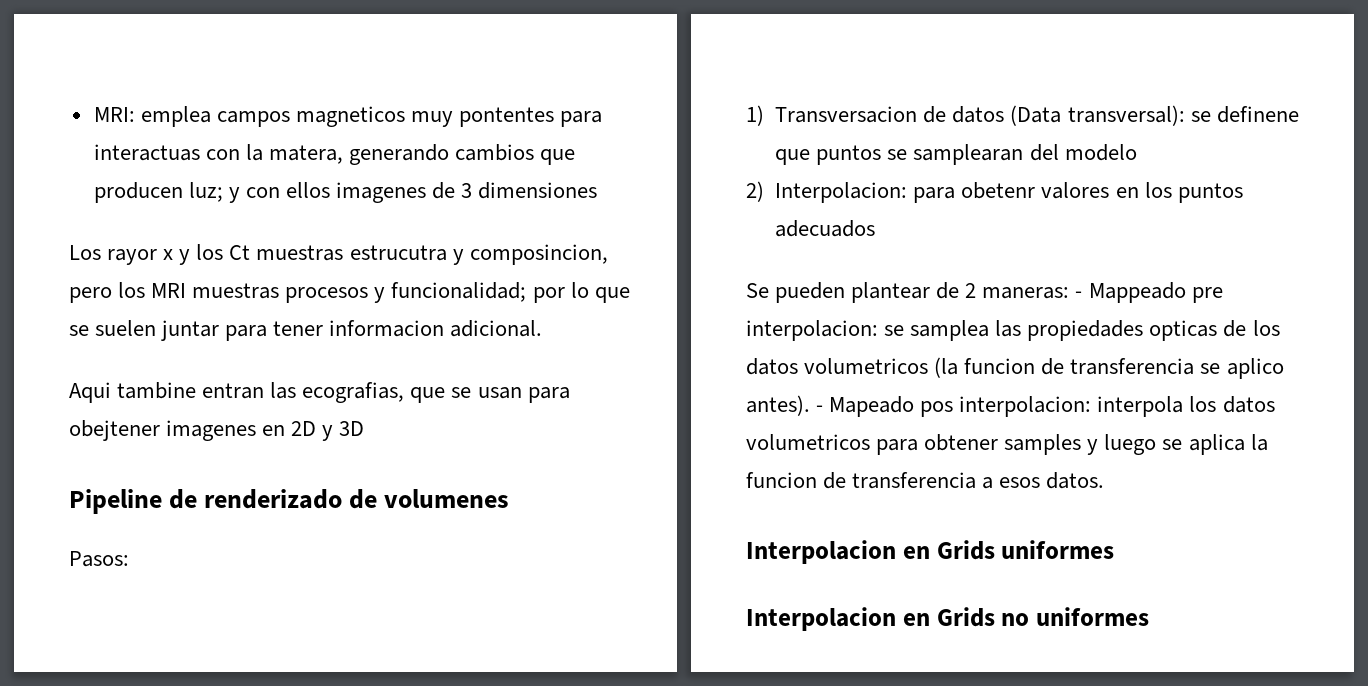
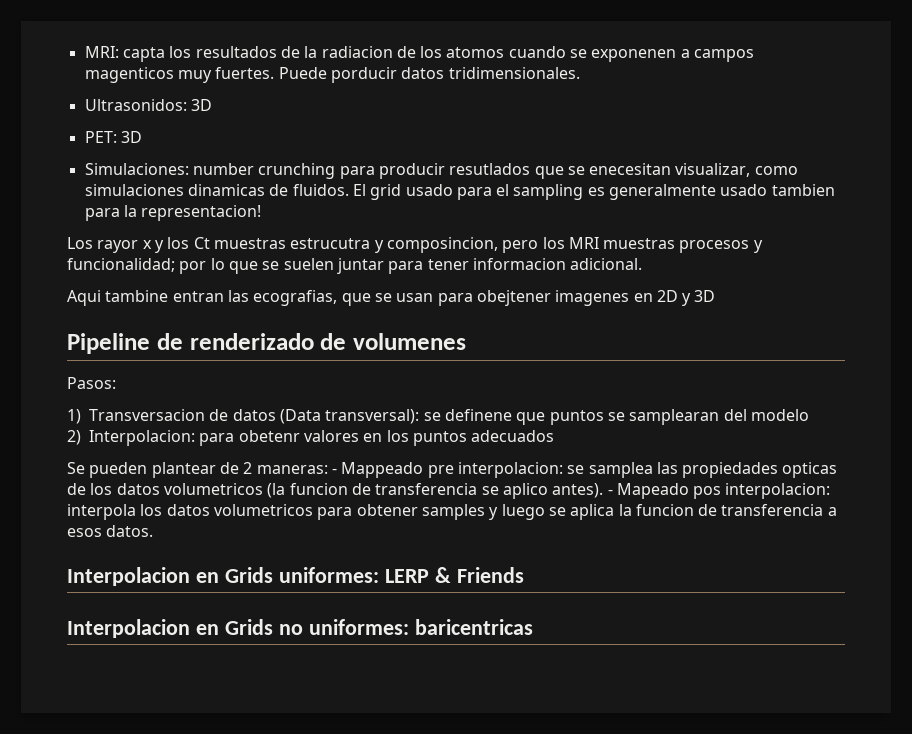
- MRI: emplea campos magneticos muy pontentes para interactuas con la matera, generando cambios que producen luz; y con ellos imagenes de 3 dimensiones
+ MRI: capta los resultados de la radiacion de los atomos cuando se exponenen a campos magenticos muy fuertes. Puede porducir datos tridimensionales.
+ Ultrasonidos: 3D
+ PET: 3D
+ Simulaciones: number crunching para producir resutlados que se enecesitan visualizar, como simulaciones dinamicas de fluidos. El grid usado para el sampling es generalmente usado tambien para la representacion!
- Interpolacion en Grids uniformes
+ Interpolacion en Grids uniformes: LERP & Friends
- Interpolacion en Grids no uniformes
+ Interpolacion en Grids no uniformes: baricentricas

